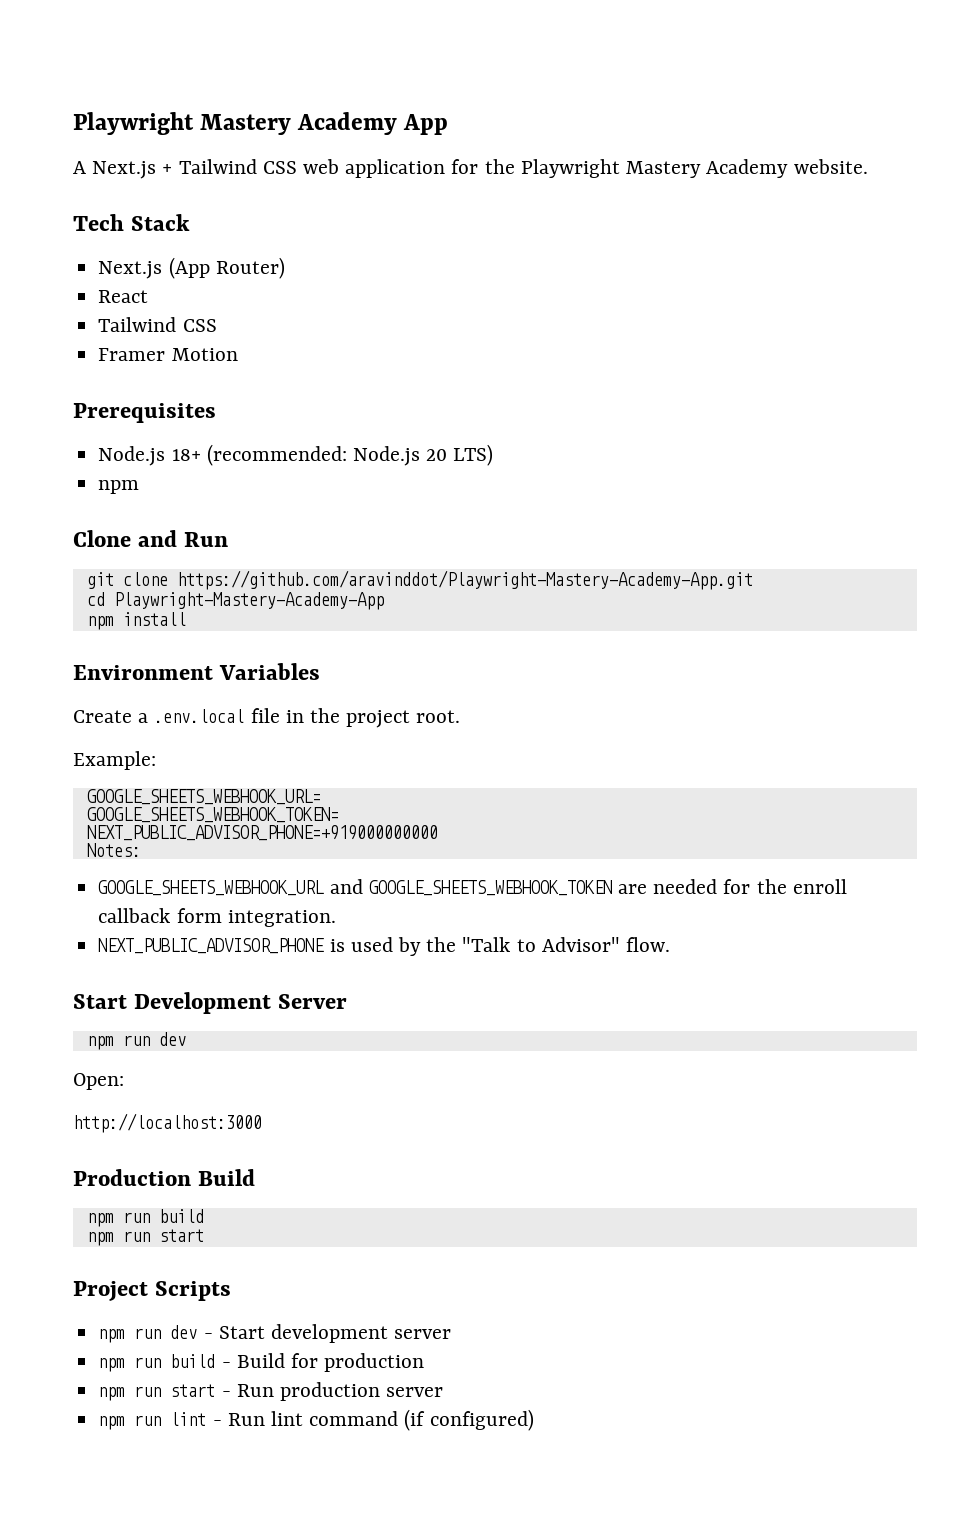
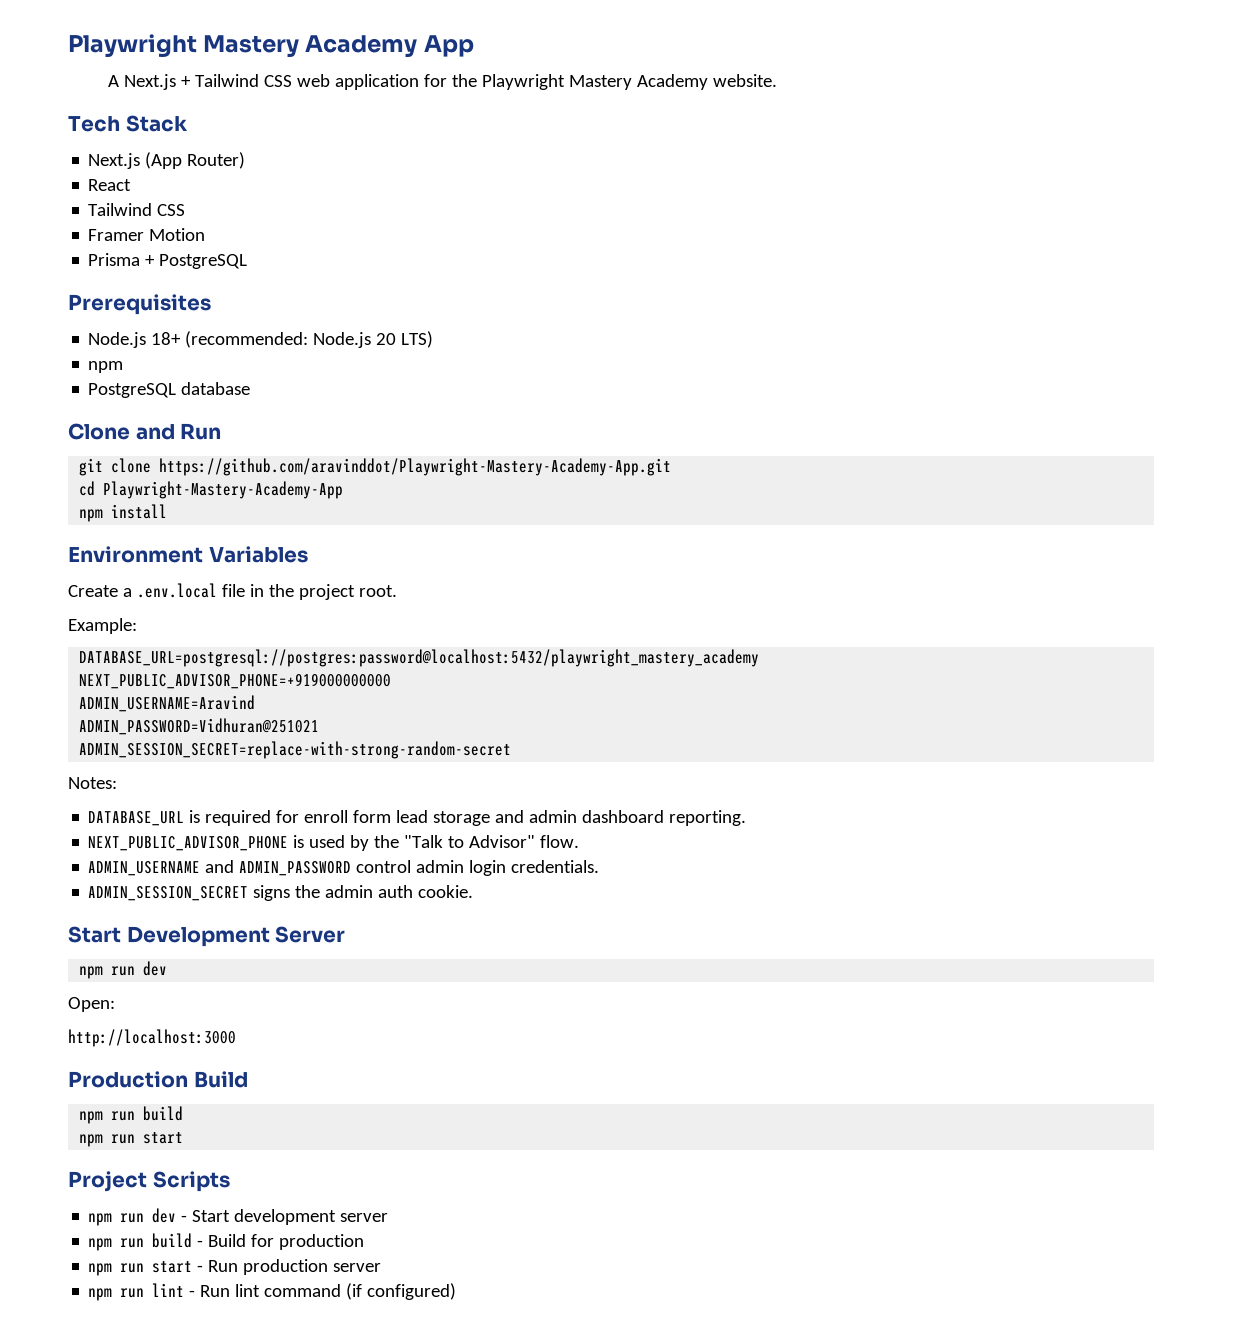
+ Prisma + PostgreSQL
+ PostgreSQL database
- GOOGLE_SHEETS_WEBHOOK_URL=
- GOOGLE_SHEETS_WEBHOOK_TOKEN=
+ DATABASE_URL=postgresql://postgres:password@localhost:5432/playwright_mastery_academy
+ ADMIN_USERNAME=Aravind
+ ADMIN_PASSWORD=Vidhuran@251021
+ ADMIN_SESSION_SECRET=replace-with-strong-random-secret
  Notes:
- GOOGLE_SHEETS_WEBHOOK_URL and GOOGLE_SHEETS_WEBHOOK_TOKEN are needed for the enroll callback form integration.
+ DATABASE_URL is required for enroll form lead storage and admin dashboard reporting.
+ ADMIN_USERNAME and ADMIN_PASSWORD control admin login credentials.
+ ADMIN_SESSION_SECRET signs the admin auth cookie.

